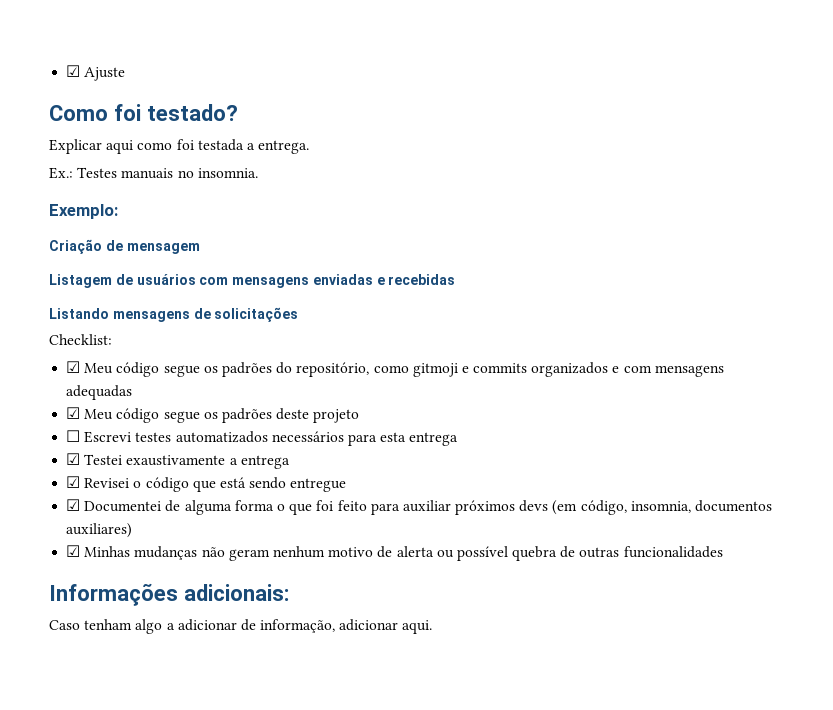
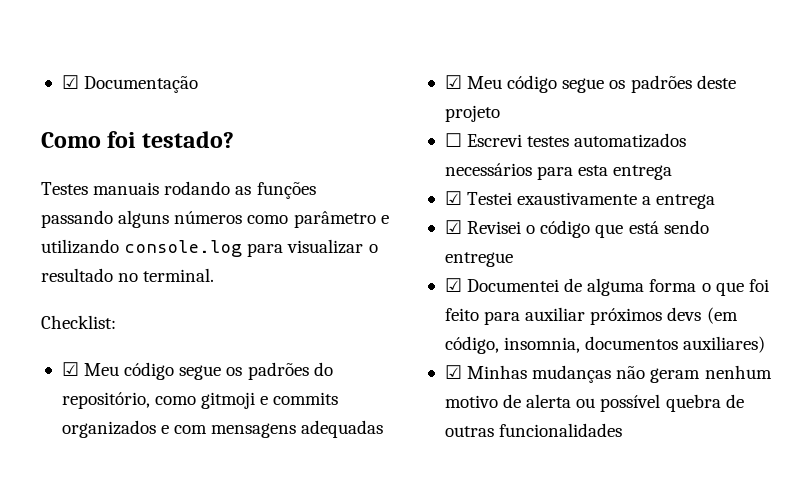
- ☑ Ajuste
+ ☑ Documentação
- Explicar aqui como foi testada a entrega.
- Ex.: Testes manuais no insomnia.
- Exemplo:
- Criação de mensagem
- Listagem de usuários com mensagens enviadas e recebidas
- Listando mensagens de solicitações
+ Testes manuais rodando as funções passando alguns números como parâmetro e utilizando console.log para visualizar o resultado no terminal.
- Informações adicionais:
- Caso tenham algo a adicionar de informação, adicionar aqui.

